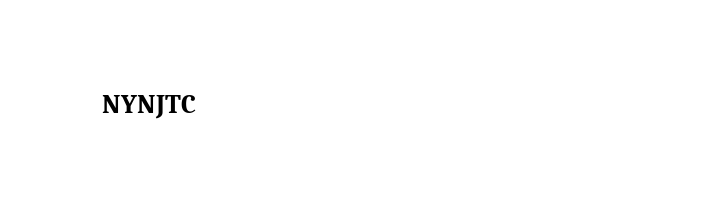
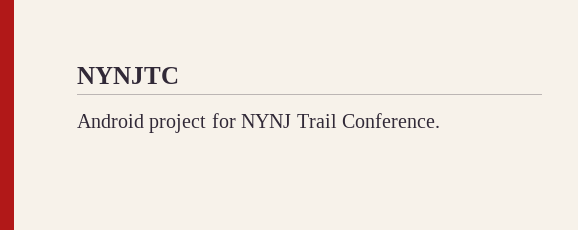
+ Android project for NYNJ Trail Conference.

